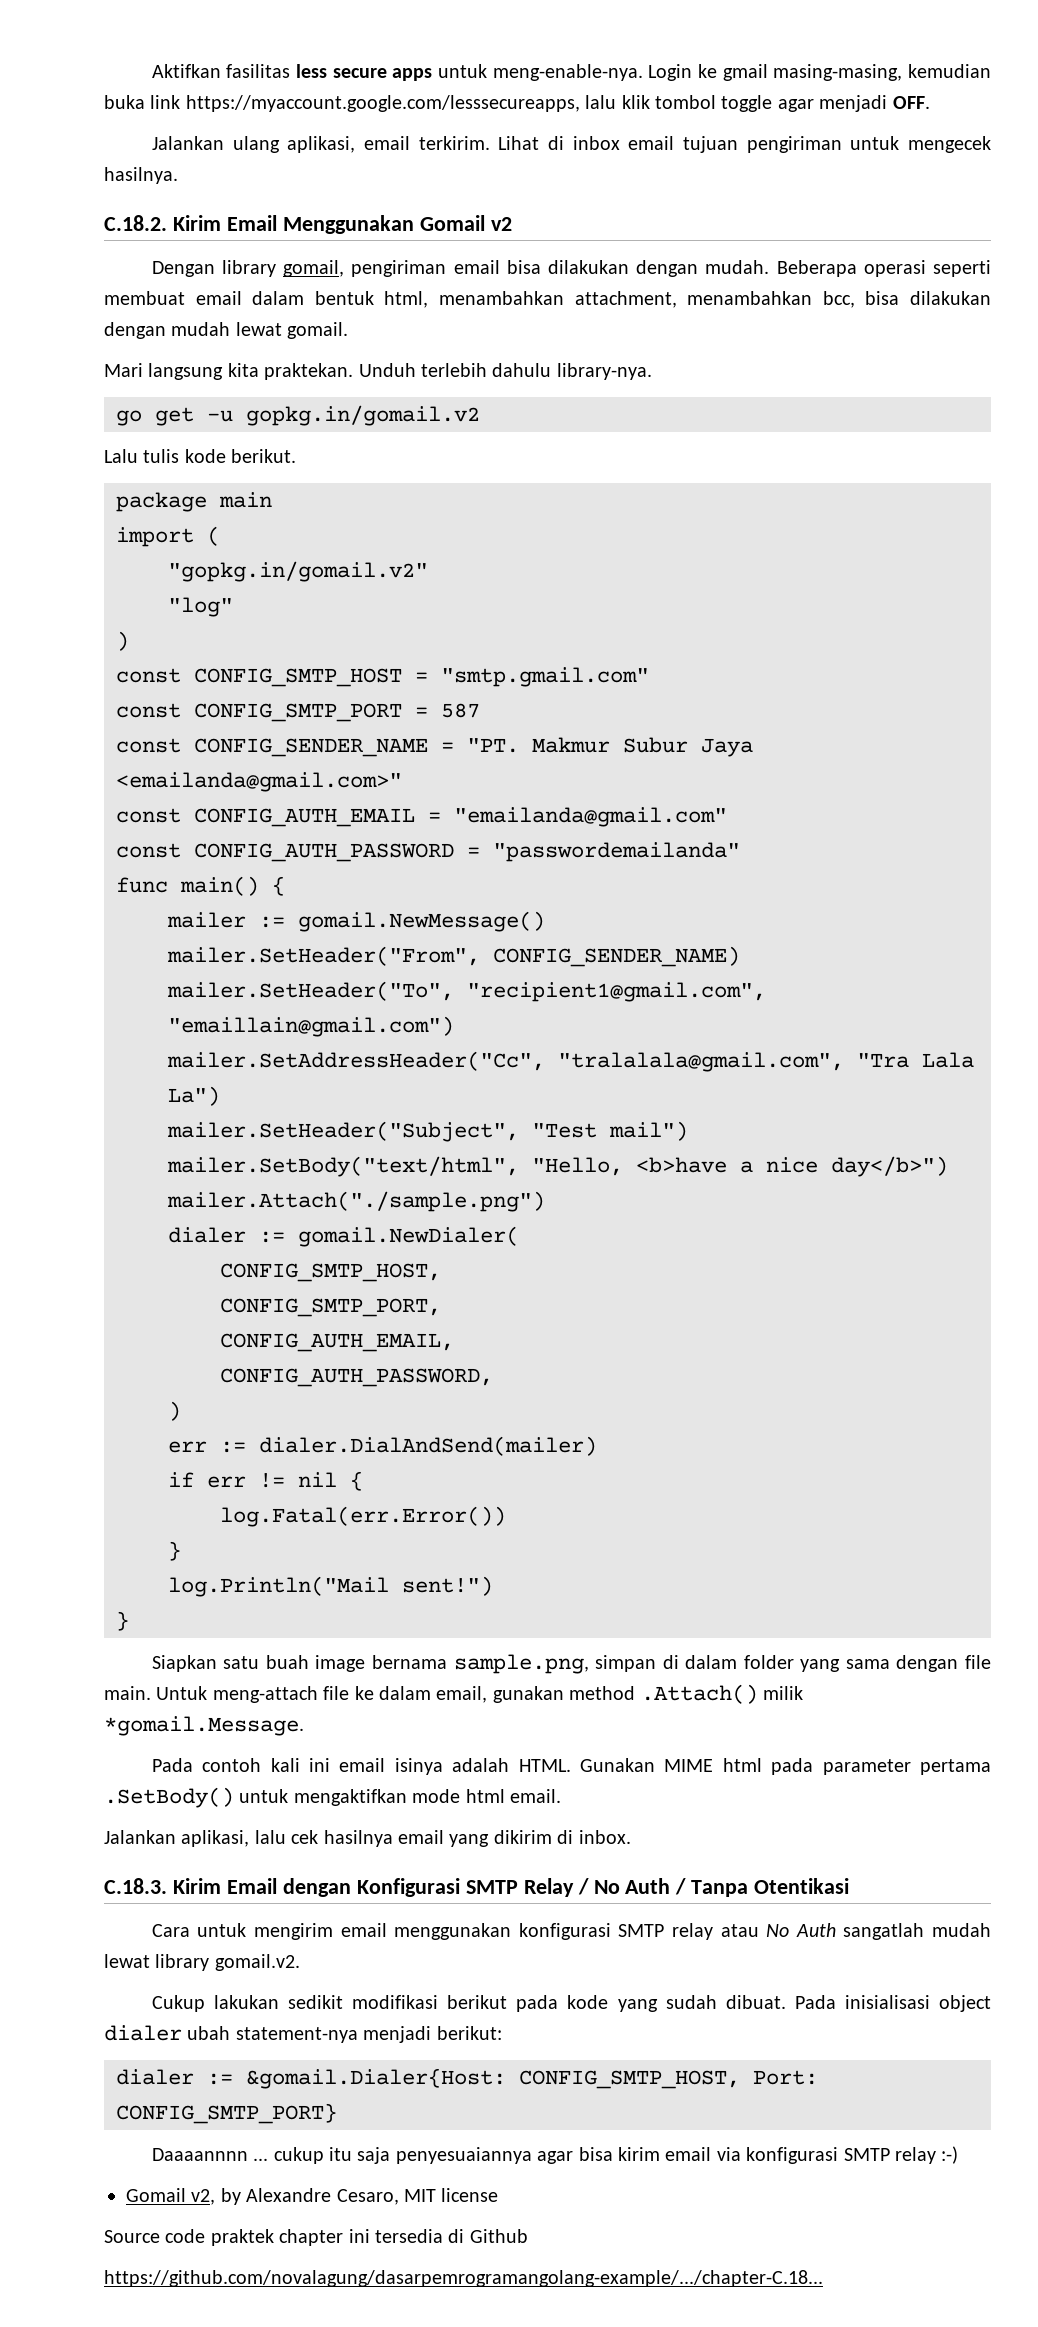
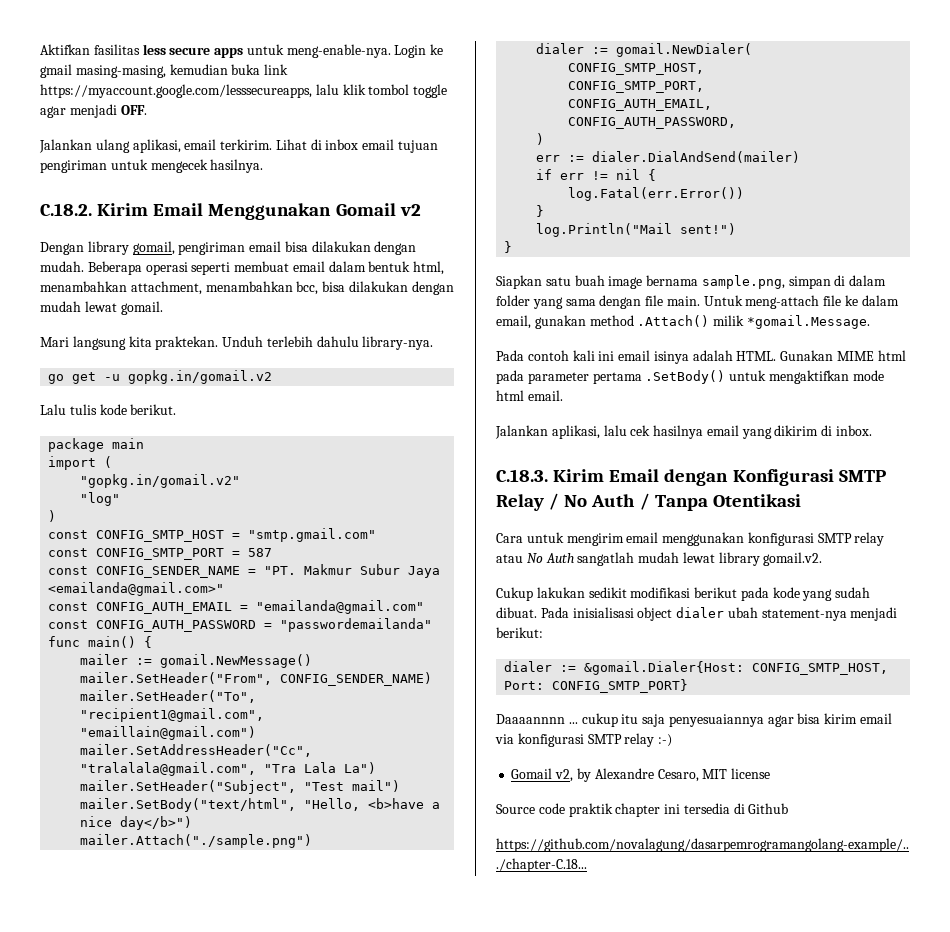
- Source code praktek chapter ini tersedia di Github
+ Source code praktik chapter ini tersedia di Github

